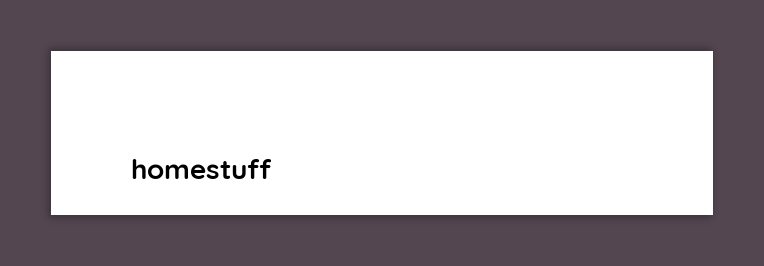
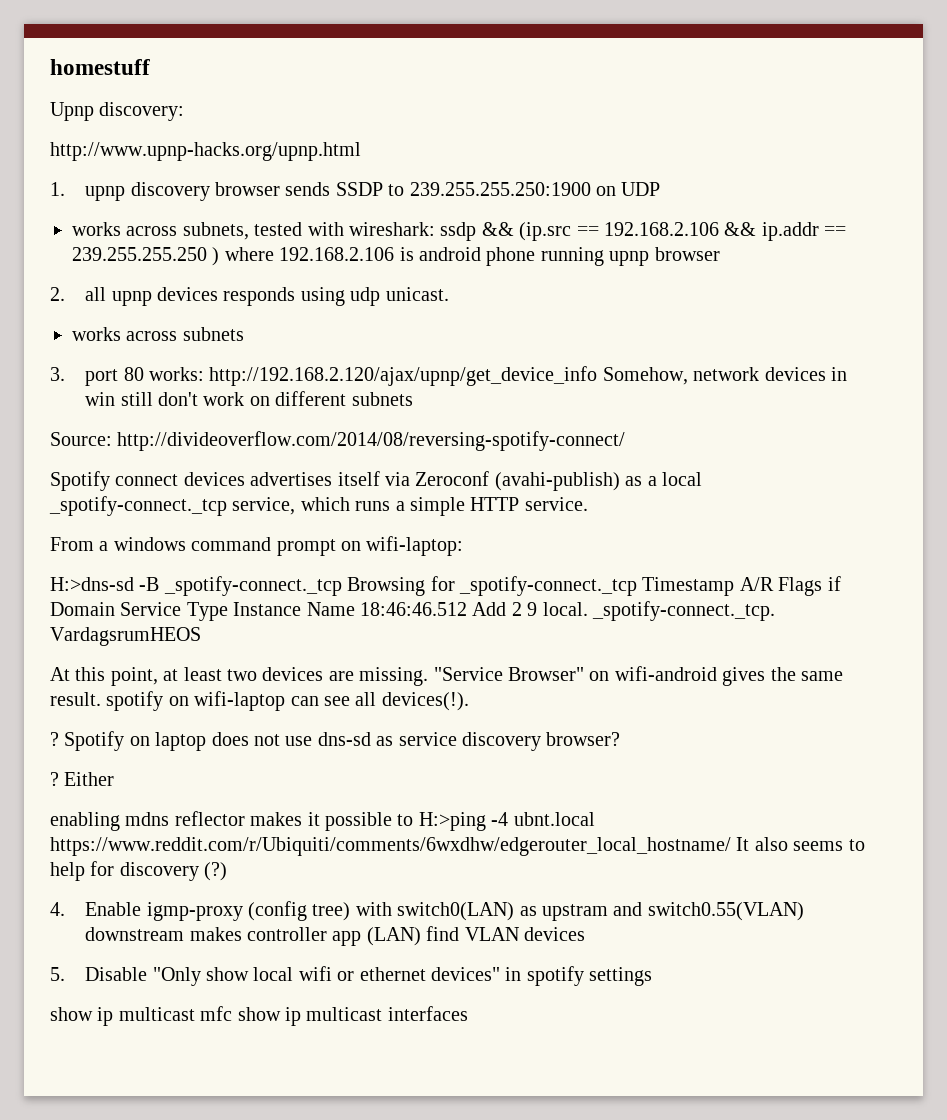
+ Upnp discovery:
+ http://www.upnp-hacks.org/upnp.html
+ 1. upnp discovery browser sends SSDP to 239.255.255.250:1900 on UDP
+ works across subnets, tested with wireshark: ssdp && (ip.src == 192.168.2.106 && ip.addr == 239.255.255.250 ) where 192.168.2.106 is android phone running upnp browser
+ 2. all upnp devices responds using udp unicast.
+ works across subnets
+ 3. port 80 works: http://192.168.2.120/ajax/upnp/get_device_info Somehow, network devices in win still don't work on different subnets
+ Source: http://divideoverflow.com/2014/08/reversing-spotify-connect/
+ Spotify connect devices advertises itself via Zeroconf (avahi-publish) as a local _spotify-connect._tcp service, which runs a simple HTTP service.
+ From a windows command prompt on wifi-laptop:
+ H:>dns-sd -B _spotify-connect._tcp Browsing for _spotify-connect._tcp Timestamp A/R Flags if Domain Service Type Instance Name 18:46:46.512 Add 2 9 local. _spotify-connect._tcp. VardagsrumHEOS
+ At this point, at least two devices are missing. "Service Browser" on wifi-android gives the same result. spotify on wifi-laptop can see all devices(!).
+ ? Spotify on laptop does not use dns-sd as service discovery browser?
+ ? Either
+ enabling mdns reflector makes it possible to H:>ping -4 ubnt.local https://www.reddit.com/r/Ubiquiti/comments/6wxdhw/edgerouter_local_hostname/ It also seems to help for discovery (?)
+ 4. Enable igmp-proxy (config tree) with switch0(LAN) as upstram and switch0.55(VLAN) downstream makes controller app (LAN) find VLAN devices
+ 5. Disable "Only show local wifi or ethernet devices" in spotify settings
+ show ip multicast mfc show ip multicast interfaces

